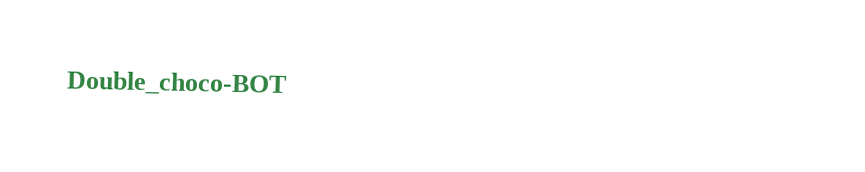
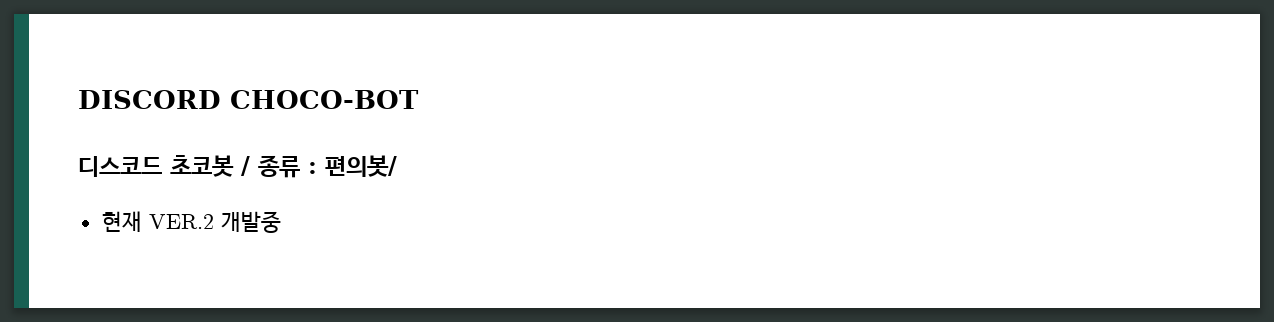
- Double_choco-BOT
+ DISCORD CHOCO-BOT
+ 디스코드 초코봇 / 종류 : 편의봇/
+ 현재 VER.2 개발중

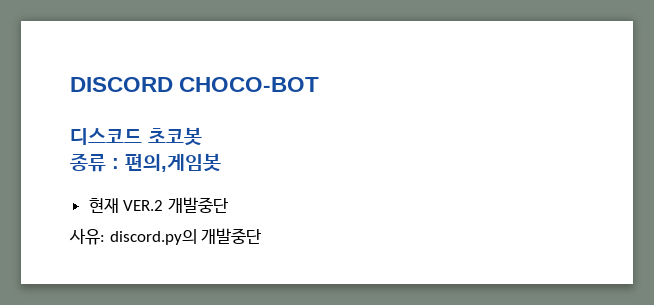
- 디스코드 초코봇 / 종류 : 편의봇/
+ 디스코드 초코봇
+ 종류 : 편의,게임봇
- 현재 VER.2 개발중
+ 현재 VER.2 개발중단
+ 사유: discord.py의 개발중단

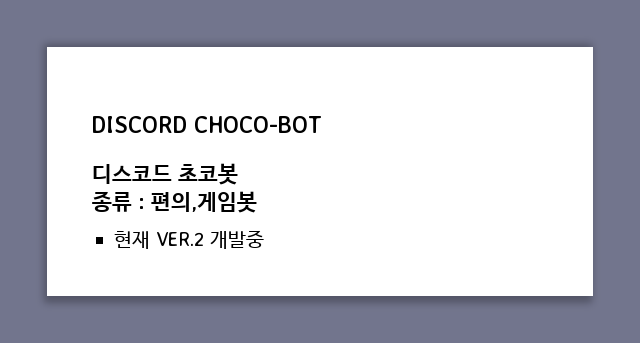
- 현재 VER.2 개발중단
- 사유: discord.py의 개발중단
+ 현재 VER.2 개발중

